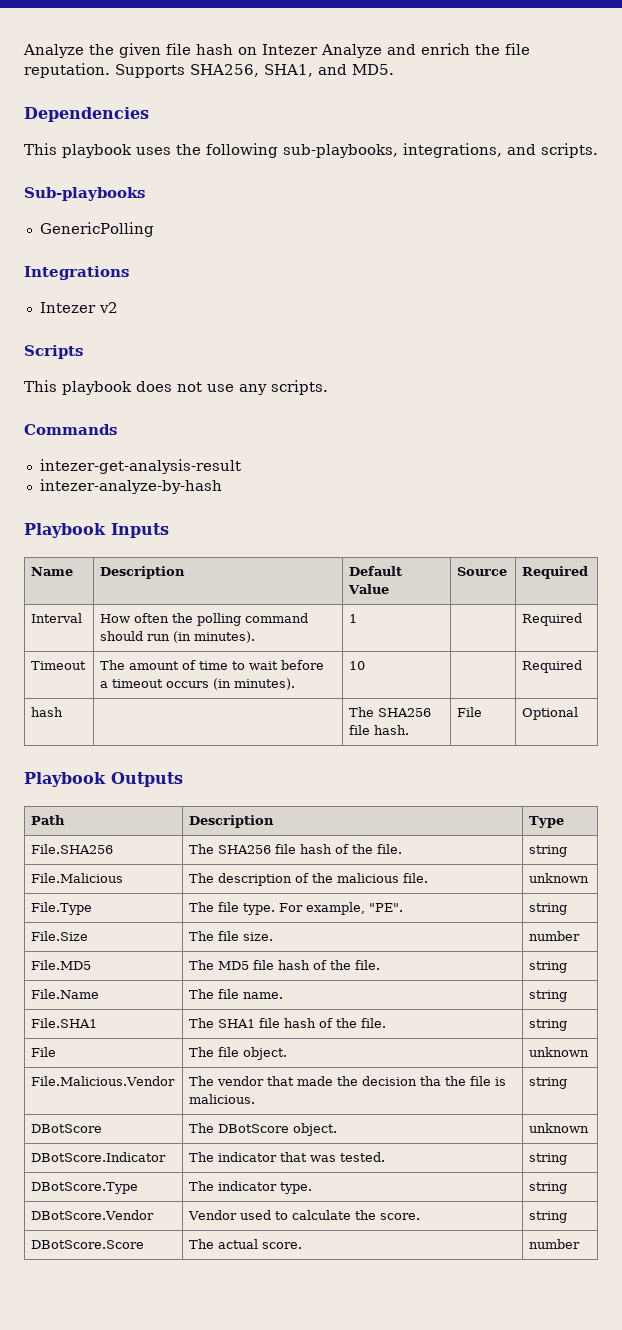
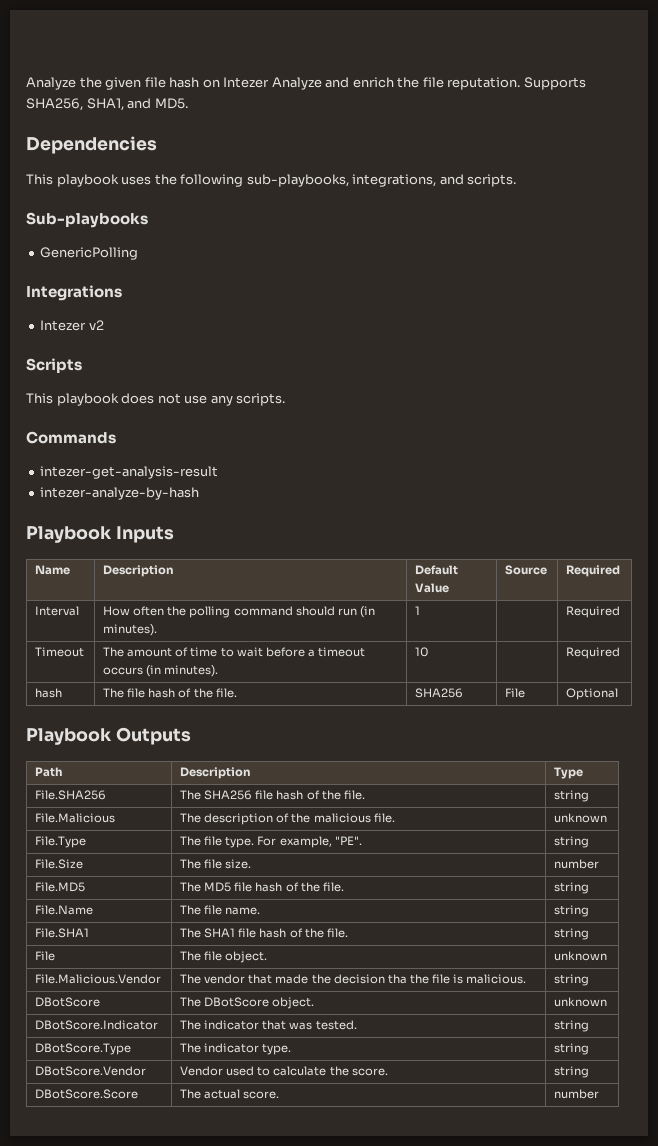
- hash | | The SHA256 file hash. | File | Optional
+ hash | The file hash of the file. | SHA256 | File | Optional

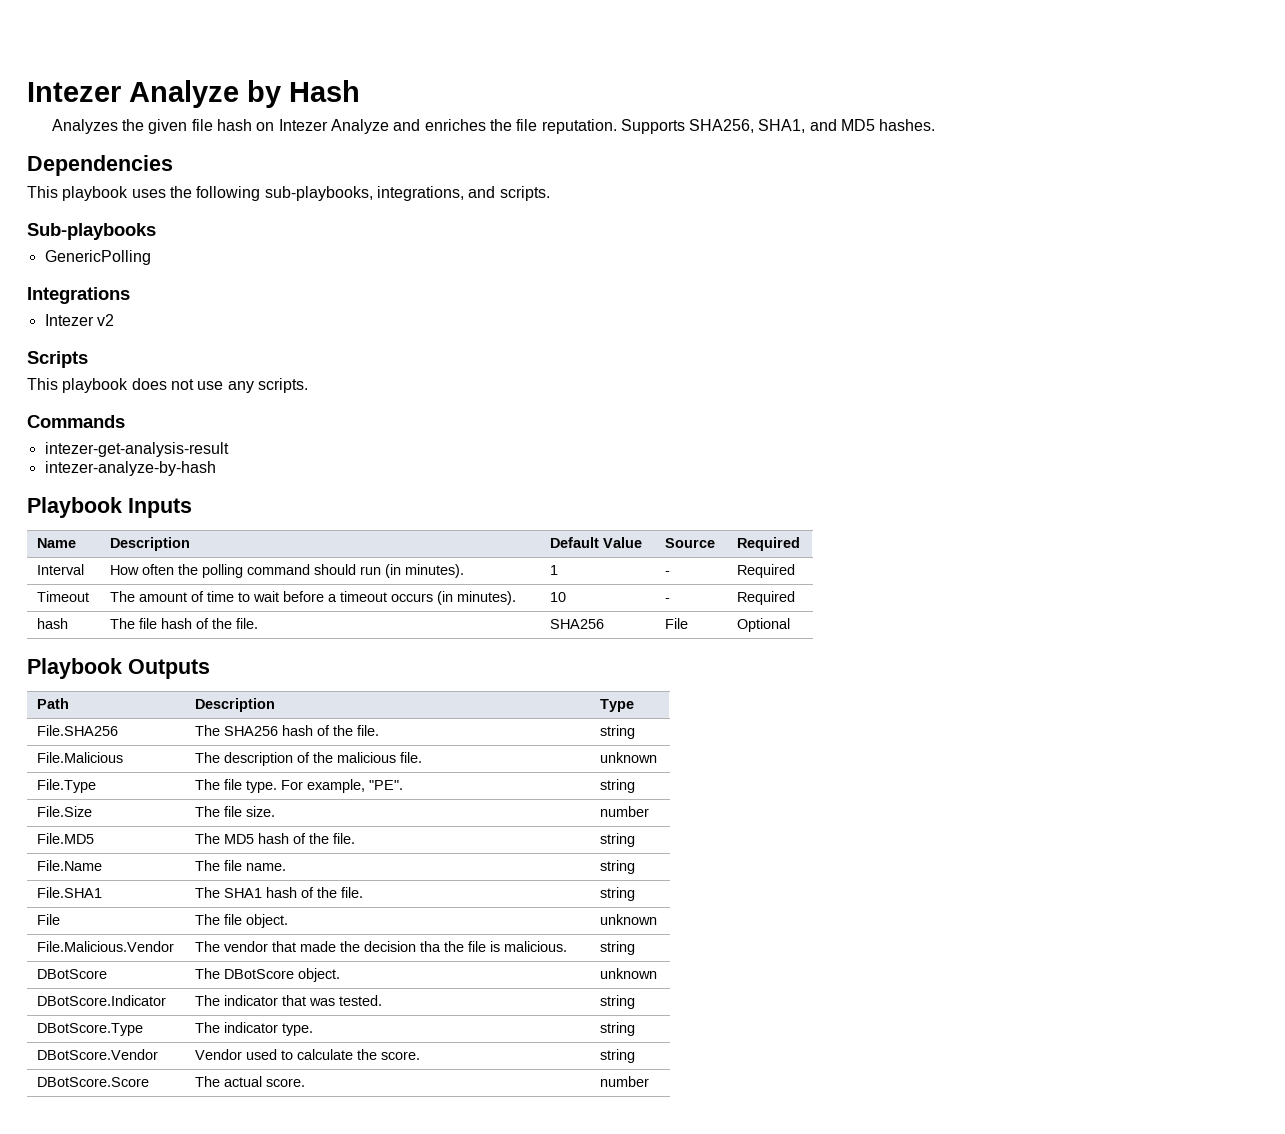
- Analyze the given file hash on Intezer Analyze and enrich the file reputation.
+ Intezer Analyze by Hash
+ Analyzes the given file hash on Intezer Analyze and enriches the file reputation.
- Supports SHA256, SHA1, and MD5.
+ Supports SHA256, SHA1, and MD5 hashes.
- Interval | How often the polling command should run (in minutes). | 1 | | Required
+ Interval | How often the polling command should run (in minutes). | 1 | - | Required
- Timeout | The amount of time to wait before a timeout occurs (in minutes). | 10 | | Required
+ Timeout | The amount of time to wait before a timeout occurs (in minutes). | 10 | - | Required
- File.SHA256 | The SHA256 file hash of the file. | string
+ File.SHA256 | The SHA256 hash of the file. | string
- File.MD5 | The MD5 file hash of the file. | string
+ File.MD5 | The MD5 hash of the file. | string
- File.SHA1 | The SHA1 file hash of the file. | string
+ File.SHA1 | The SHA1 hash of the file. | string

